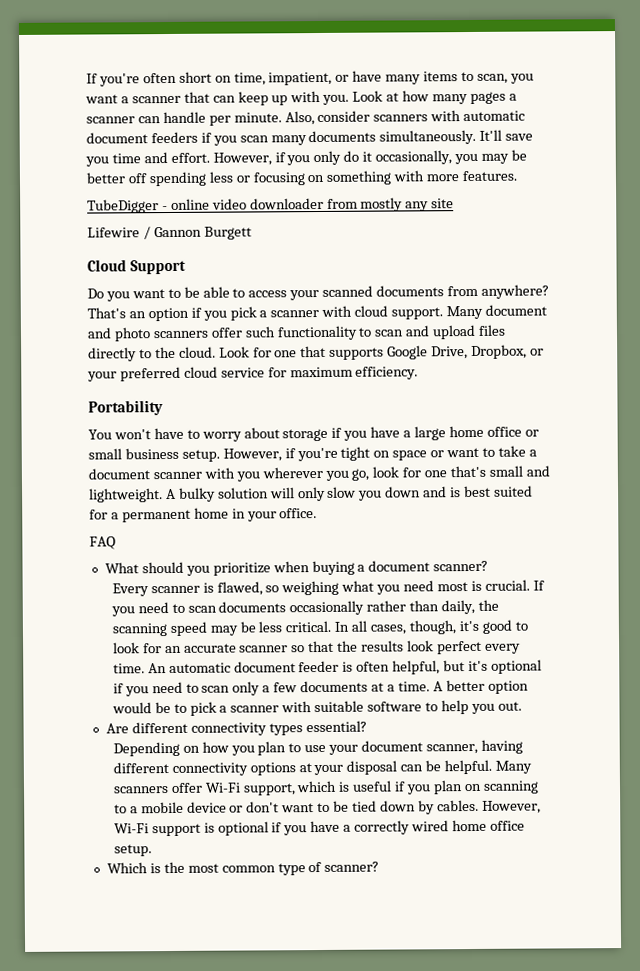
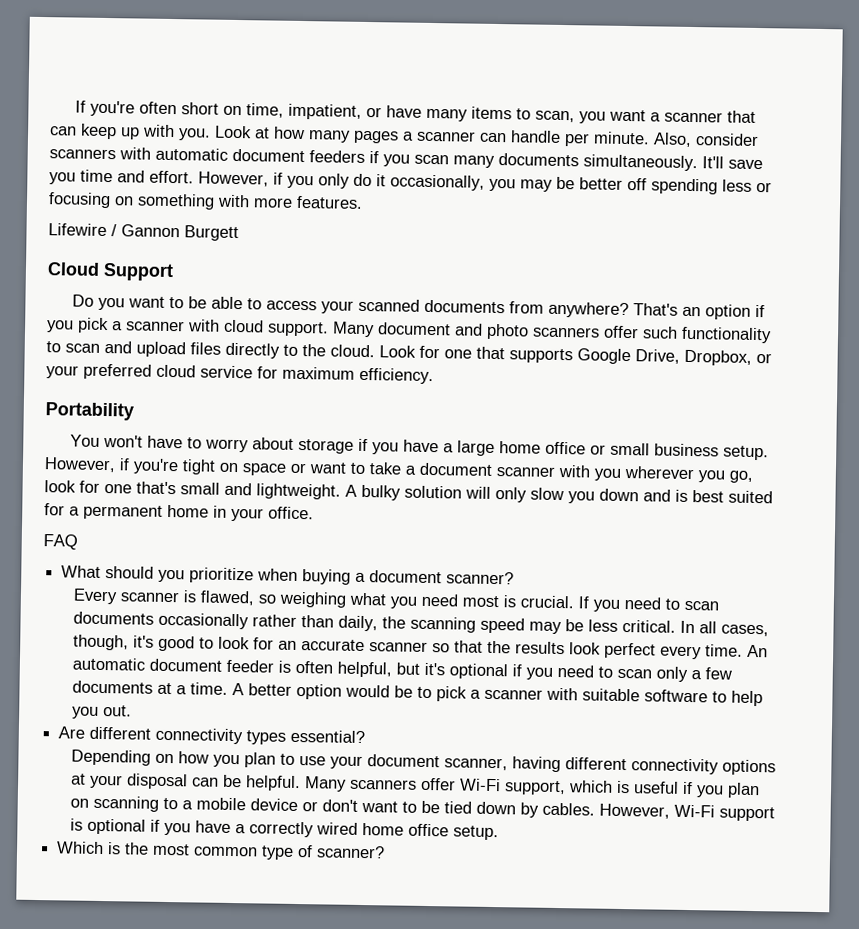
- TubeDigger - online video downloader from mostly any site

